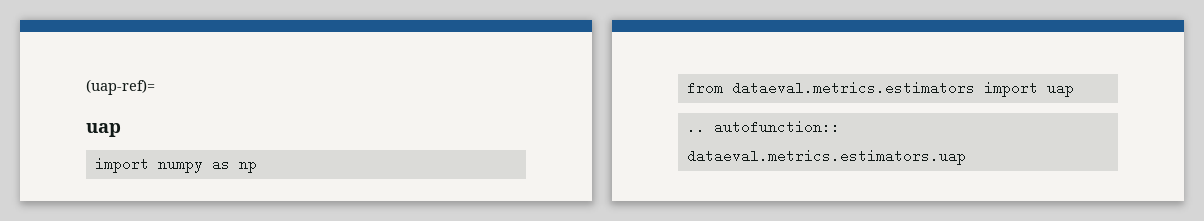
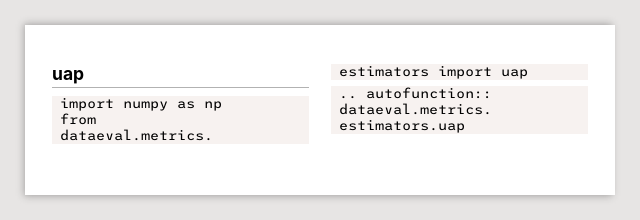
- (uap-ref)=

